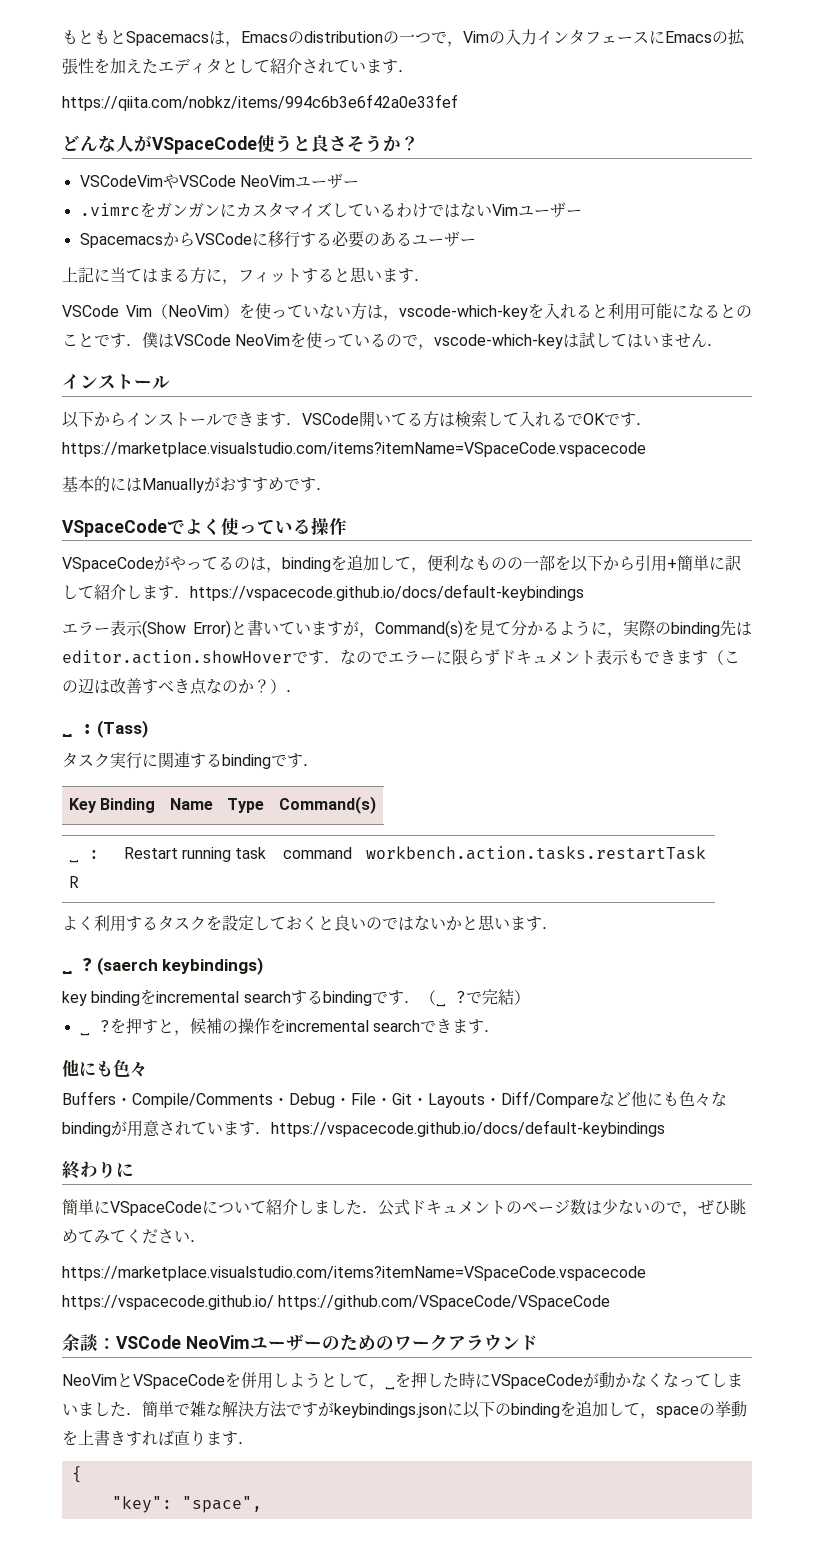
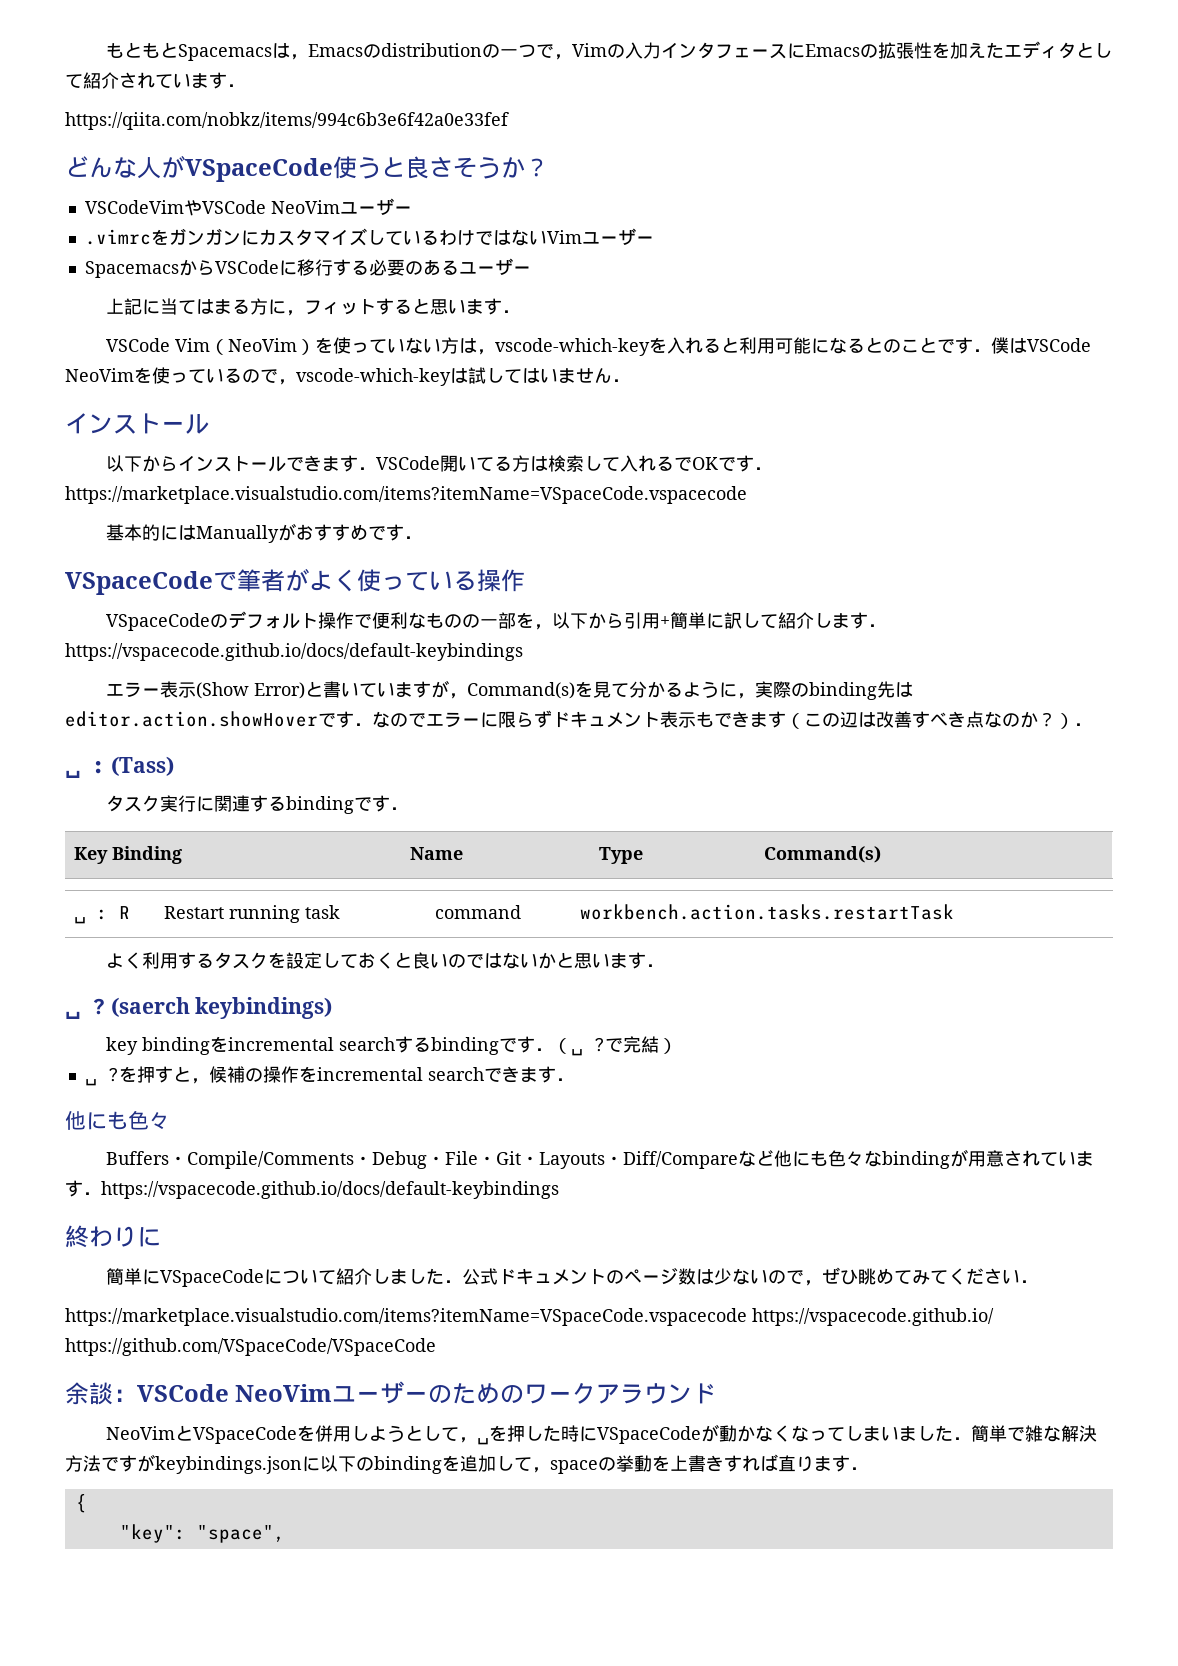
- VSpaceCodeでよく使っている操作
+ VSpaceCodeで筆者がよく使っている操作
- VSpaceCodeがやってるのは，bindingを追加して，便利なものの一部を以下から引用+簡単に訳して紹介します．https://vspacecode.github.io/docs/default-keybindings
+ VSpaceCodeのデフォルト操作で便利なものの一部を，以下から引用+簡単に訳して紹介します．https://vspacecode.github.io/docs/default-keybindings

